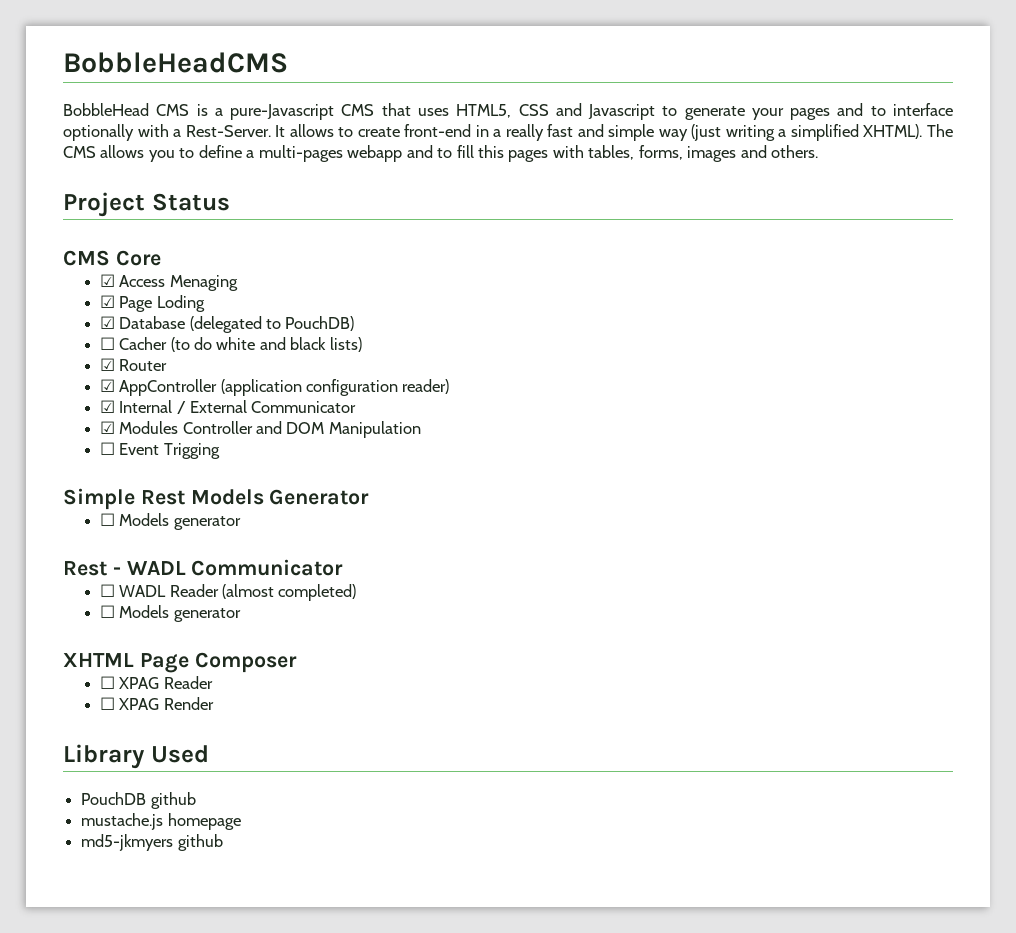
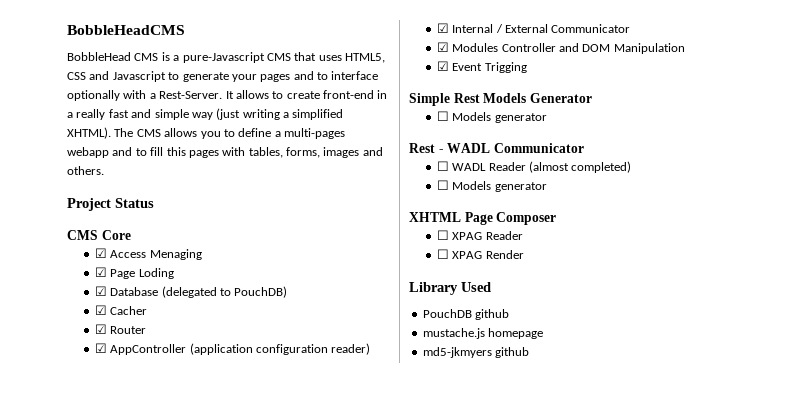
- ☐ Cacher (to do white and black lists)
+ ☑ Cacher
- ☐ Event Trigging
+ ☑ Event Trigging

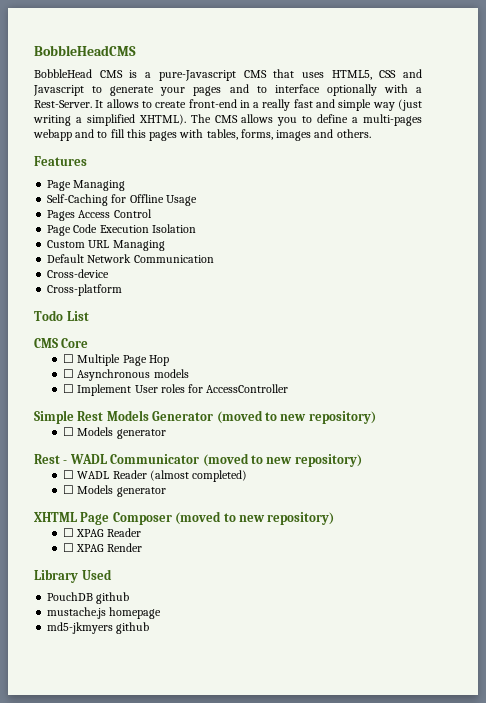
- Project Status
+ Features
+ Page Managing
+ Self-Caching for Offline Usage
+ Pages Access Control
+ Page Code Execution Isolation
+ Custom URL Managing
+ Default Network Communication
+ Cross-device
+ Cross-platform
+ Todo List
  CMS Core
- ☑ Access Menaging
- ☑ Page Loding
- ☑ Database (delegated to PouchDB)
- ☑ Cacher
- ☑ Router
- ☑ AppController (application configuration reader)
- ☑ Internal / External Communicator
- ☑ Modules Controller and DOM Manipulation
- ☑ Event Trigging
+ ☐ Multiple Page Hop
+ ☐ Asynchronous models
+ ☐ Implement User roles for AccessController
- Simple Rest Models Generator
+ Simple Rest Models Generator (moved to new repository)
- Rest - WADL Communicator
+ Rest - WADL Communicator (moved to new repository)
- XHTML Page Composer
+ XHTML Page Composer (moved to new repository)

